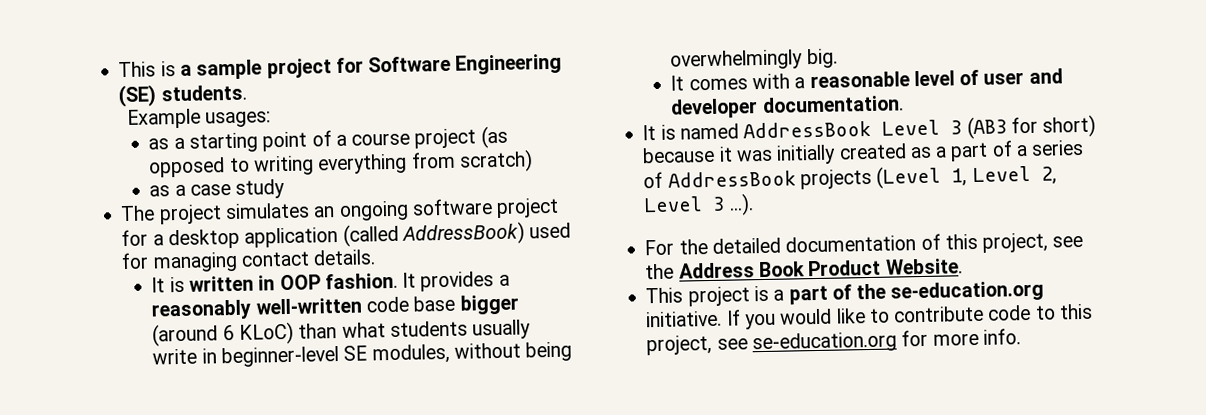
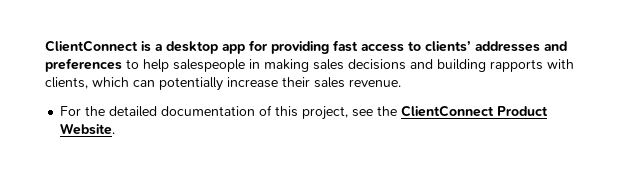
- This is a sample project for Software Engineering (SE) students.
- Example usages:
- as a starting point of a course project (as opposed to writing everything from scratch)
- as a case study
- The project simulates an ongoing software project for a desktop application (called AddressBook) used for managing contact details.
- It is written in OOP fashion. It provides a reasonably well-written code base bigger (around 6 KLoC) than what students usually write in beginner-level SE modules, without being overwhelmingly big.
- It comes with a reasonable level of user and developer documentation.
- It is named AddressBook Level 3 (AB3 for short) because it was initially created as a part of a series of AddressBook projects (Level 1, Level 2, Level 3 ...).
+ ClientConnect is a desktop app for providing fast access to clients’ addresses and preferences to help salespeople in making sales decisions and building rapports with clients, which can potentially increase their sales revenue.
- For the detailed documentation of this project, see the Address Book Product Website.
+ For the detailed documentation of this project, see the ClientConnect Product Website.
- This project is a part of the se-education.org initiative. If you would like to contribute code to this project, see se-education.org for more info.

